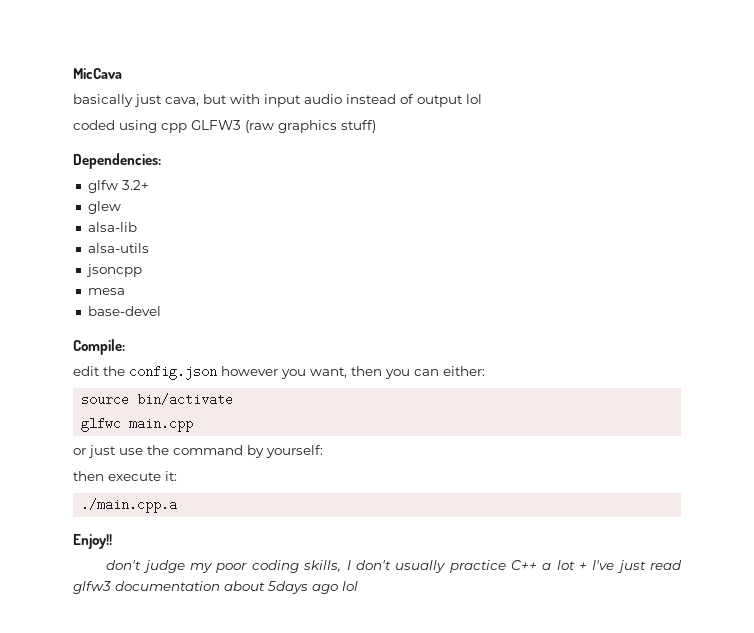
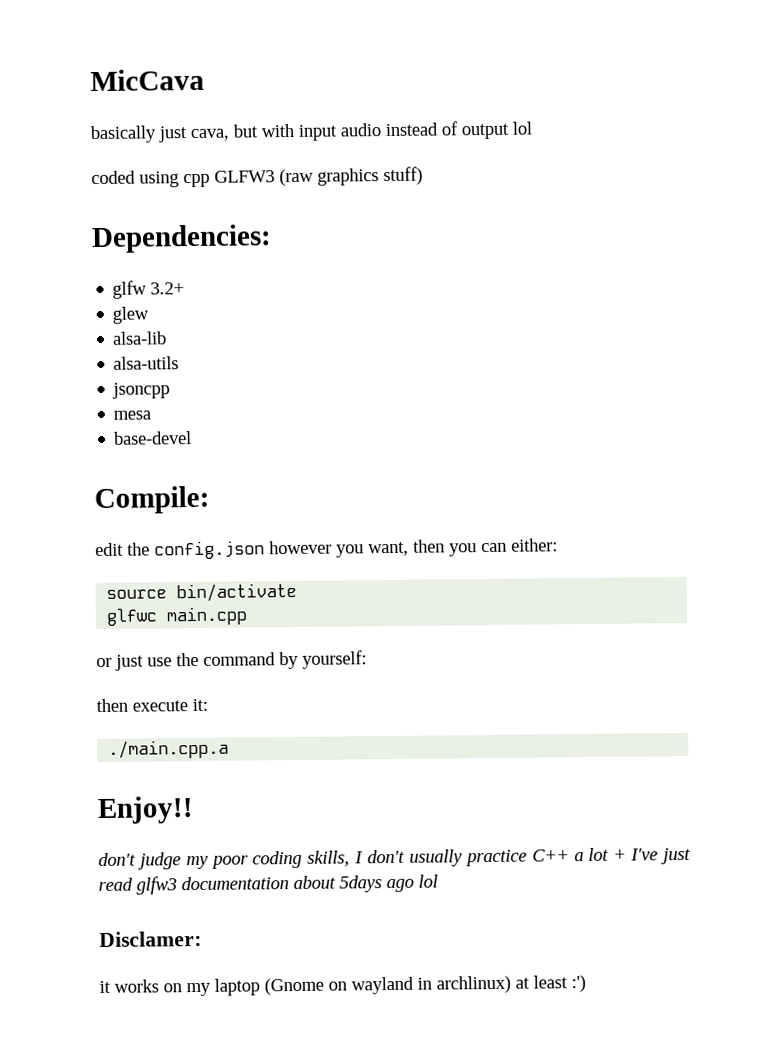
+ Disclamer:
+ it works on my laptop (Gnome on wayland in archlinux) at least :')

